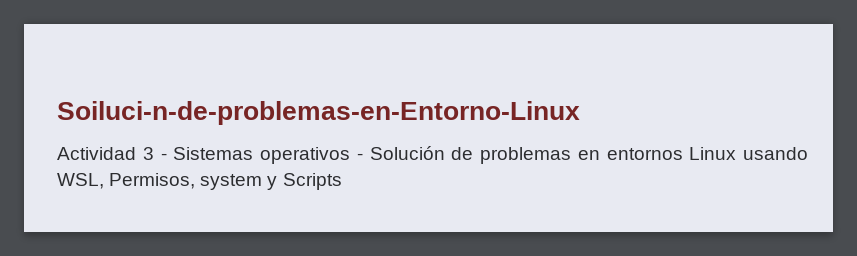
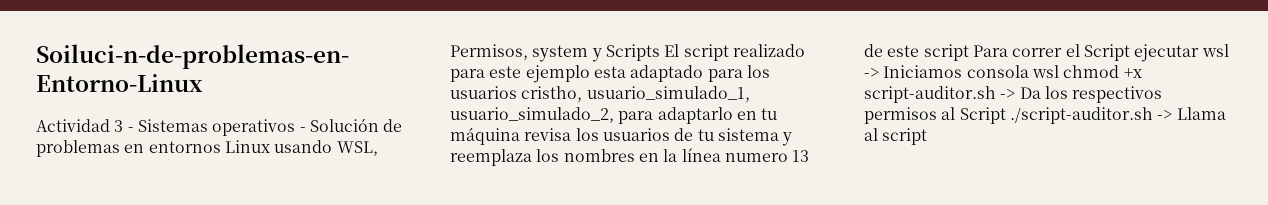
- Actividad 3 - Sistemas operativos - Solución de problemas en entornos Linux usando WSL, Permisos, system y Scripts
+ Actividad 3 - Sistemas operativos - Solución de problemas en entornos Linux usando WSL, Permisos, system y Scripts El script realizado para este ejemplo esta adaptado para los usuarios cristho, usuario_simulado_1, usuario_simulado_2, para adaptarlo en tu máquina revisa los usuarios de tu sistema y reemplaza los nombres en la línea numero 13 de este script Para correr el Script ejecutar wsl -> Iniciamos consola wsl chmod +x script-auditor.sh -> Da los respectivos permisos al Script ./script-auditor.sh -> Llama al script

